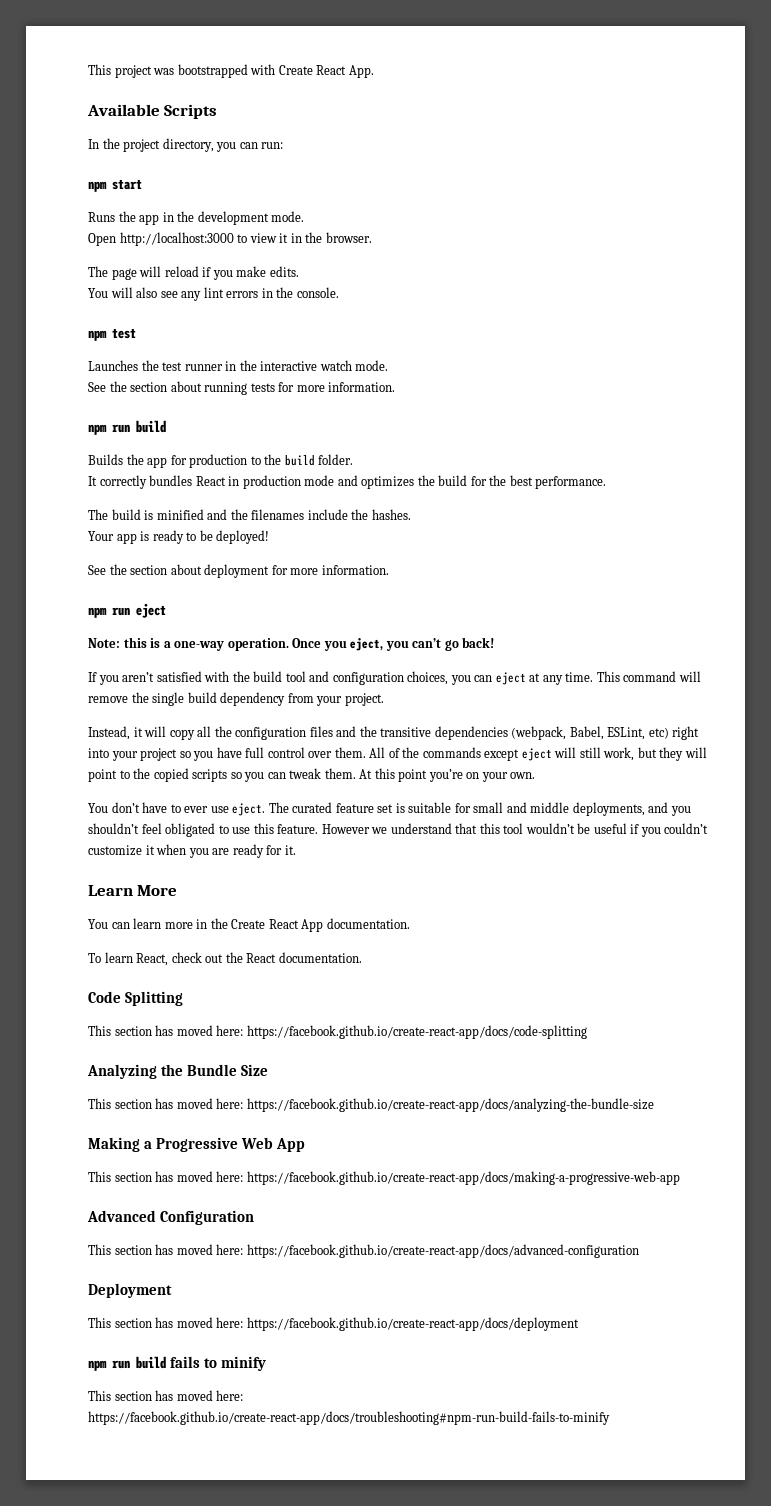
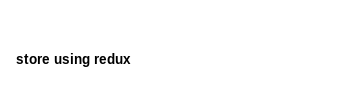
- This project was bootstrapped with Create React App.
- Available Scripts
- In the project directory, you can run:
- npm start
- Runs the app in the development mode.
- Open http://localhost:3000 to view it in the browser.
- The page will reload if you make edits.
- You will also see any lint errors in the console.
- npm test
- Launches the test runner in the interactive watch mode.
- See the section about running tests for more information.
- npm run build
- Builds the app for production to the build folder.
- It correctly bundles React in production mode and optimizes the build for the best performance.
- The build is minified and the filenames include the hashes.
- Your app is ready to be deployed!
- See the section about deployment for more information.
- npm run eject
- Note: this is a one-way operation. Once you eject, you can’t go back!
- If you aren’t satisfied with the build tool and configuration choices, you can eject at any time. This command will remove the single build dependency from your project.
- Instead, it will copy all the configuration files and the transitive dependencies (webpack, Babel, ESLint, etc) right into your project so you have full control over them. All of the commands except eject will still work, but they will point to the copied scripts so you can tweak them. At this point you’re on your own.
- You don’t have to ever use eject. The curated feature set is suitable for small and middle deployments, and you shouldn’t feel obligated to use this feature. However we understand that this tool wouldn’t be useful if you couldn’t customize it when you are ready for it.
- Learn More
- You can learn more in the Create React App documentation.
- To learn React, check out the React documentation.
- Code Splitting
- This section has moved here: https://facebook.github.io/create-react-app/docs/code-splitting
- Analyzing the Bundle Size
- This section has moved here: https://facebook.github.io/create-react-app/docs/analyzing-the-bundle-size
- Making a Progressive Web App
- This section has moved here: https://facebook.github.io/create-react-app/docs/making-a-progressive-web-app
- Advanced Configuration
- This section has moved here: https://facebook.github.io/create-react-app/docs/advanced-configuration
- Deployment
- This section has moved here: https://facebook.github.io/create-react-app/docs/deployment
- npm run build fails to minify
- This section has moved here: https://facebook.github.io/create-react-app/docs/troubleshooting#npm-run-build-fails-to-minify
+ store using redux

